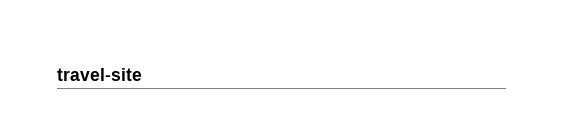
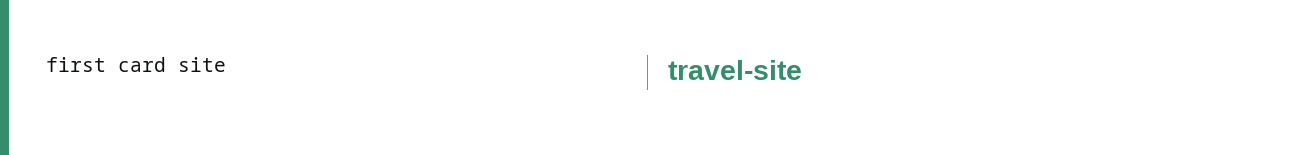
+ first card site

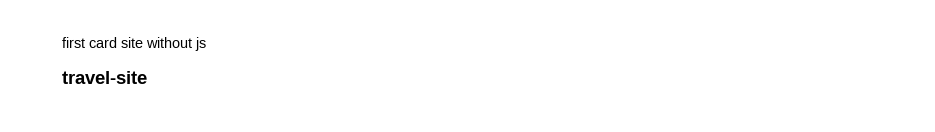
- first card site
+ first card site without js

